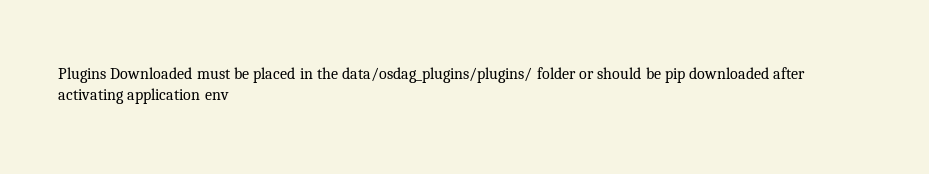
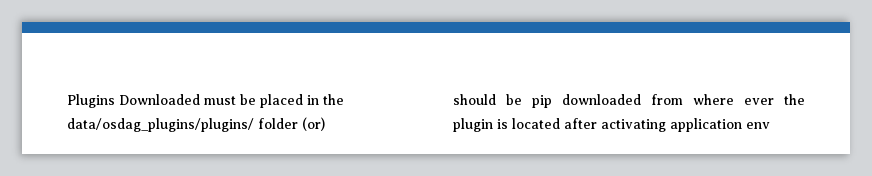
- Plugins Downloaded must be placed in the data/osdag_plugins/plugins/ folder or should be pip downloaded after activating application env
+ Plugins Downloaded must be placed in the data/osdag_plugins/plugins/ folder (or)
+ should be pip downloaded from where ever the plugin is located after activating application env

